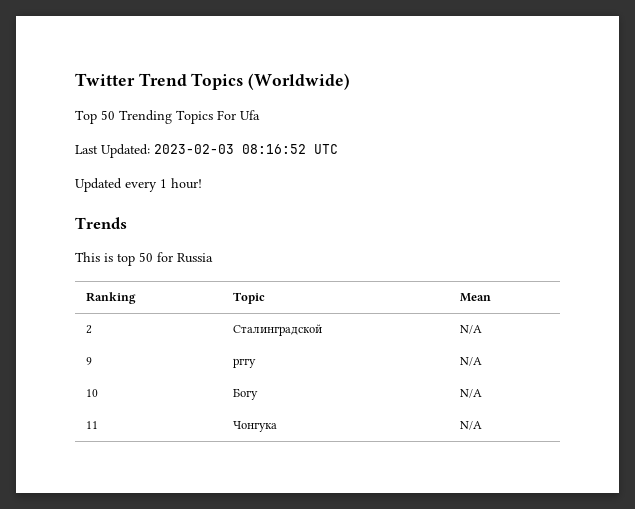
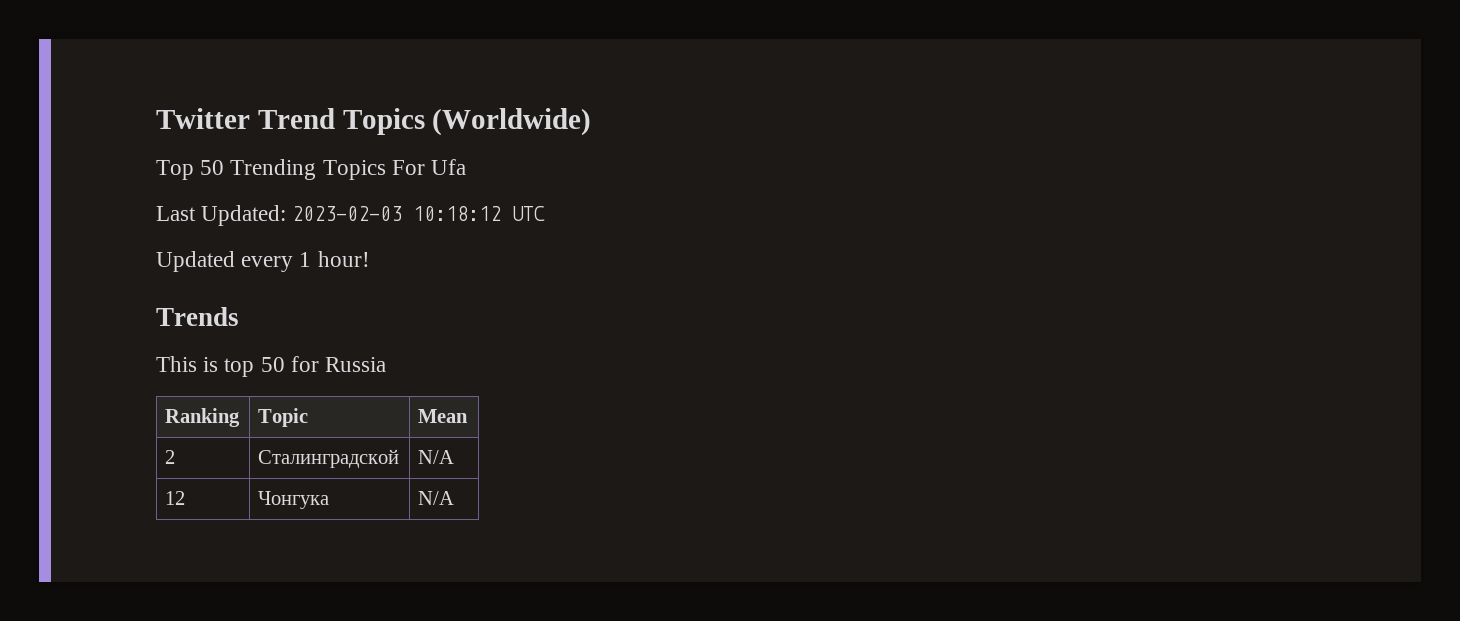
- Last Updated: 2023-02-03 08:16:52 UTC
+ Last Updated: 2023-02-03 10:18:12 UTC
- 9 | рггу | N/A
- 10 | Богу | N/A
- 11 | Чонгука | N/A
+ 12 | Чонгука | N/A

